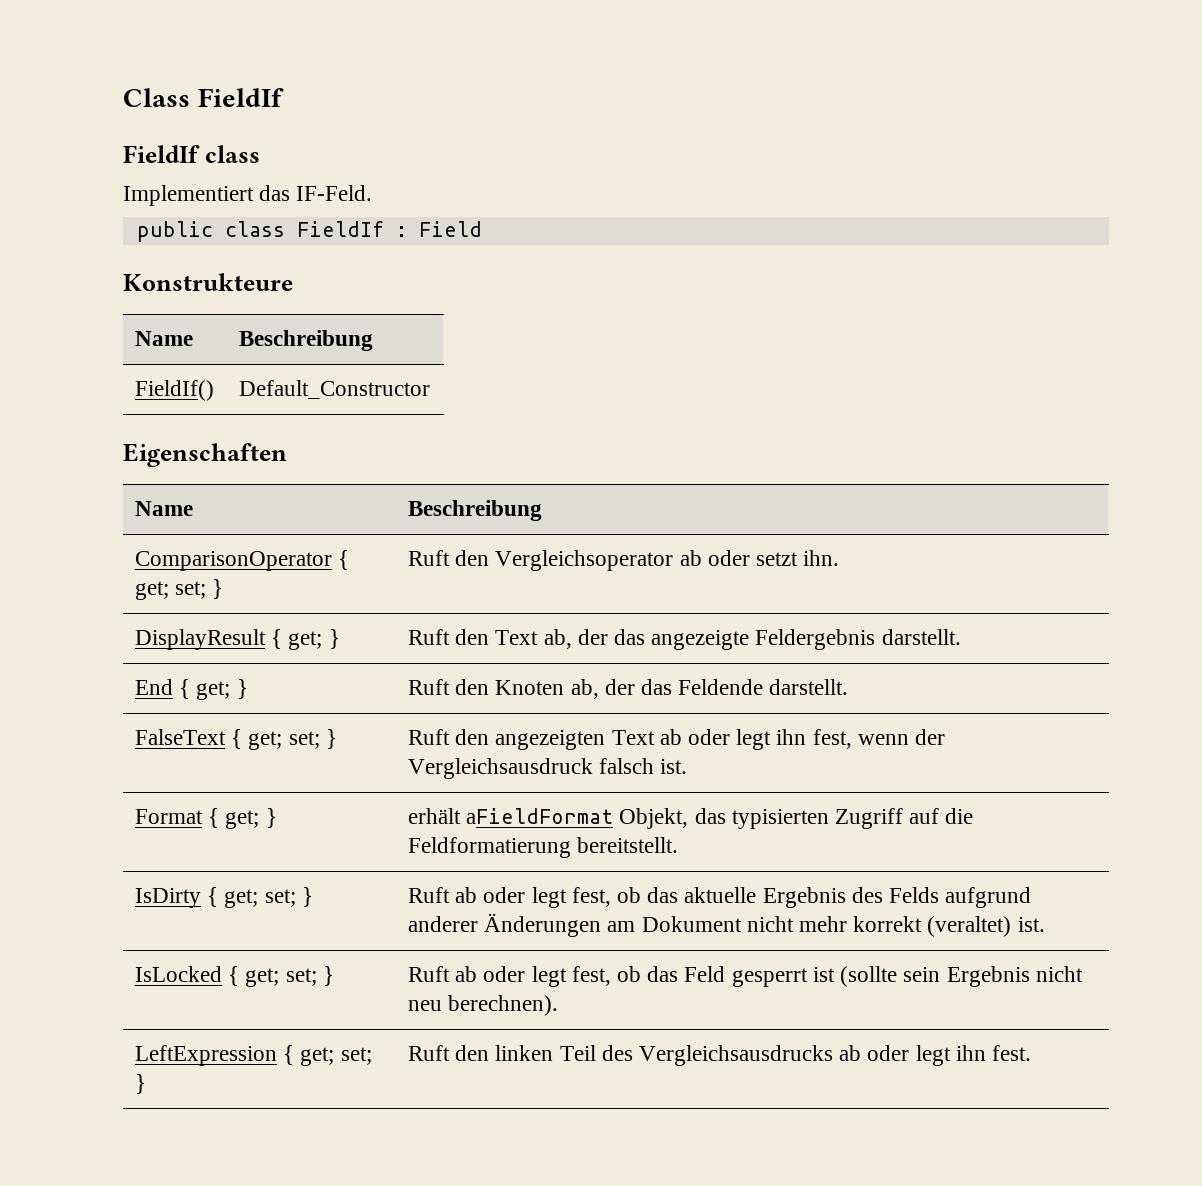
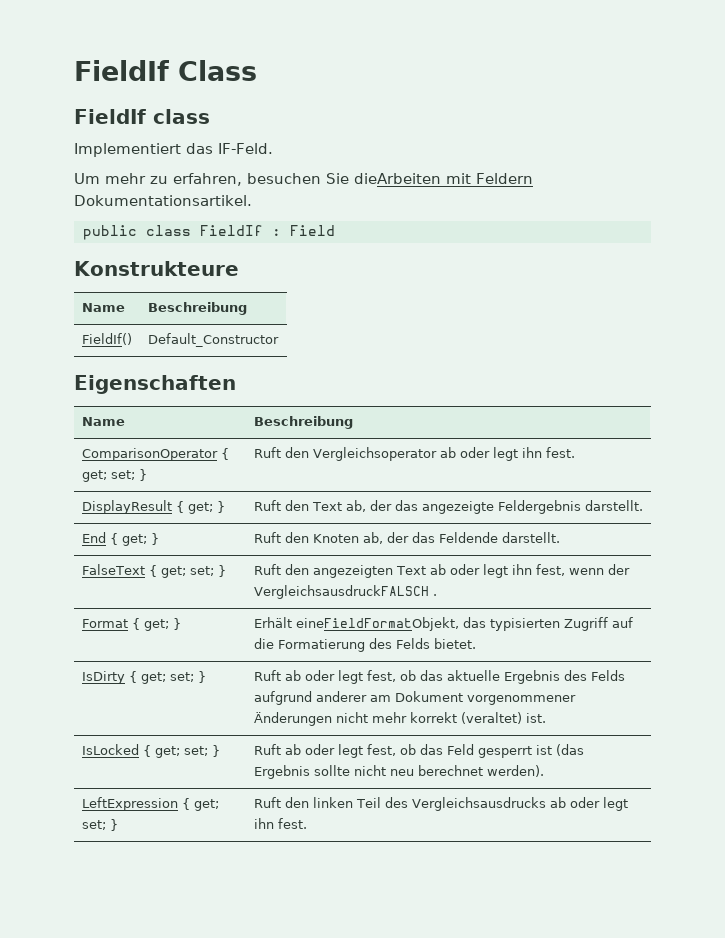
- Class FieldIf
+ FieldIf Class
+ Um mehr zu erfahren, besuchen Sie dieArbeiten mit Feldern Dokumentationsartikel.
- ComparisonOperator { get; set; } | Ruft den Vergleichsoperator ab oder setzt ihn.
+ ComparisonOperator { get; set; } | Ruft den Vergleichsoperator ab oder legt ihn fest.
- FalseText { get; set; } | Ruft den angezeigten Text ab oder legt ihn fest, wenn der Vergleichsausdruck falsch ist.
+ FalseText { get; set; } | Ruft den angezeigten Text ab oder legt ihn fest, wenn der VergleichsausdruckFALSCH .
- Format { get; } | erhält aFieldFormat Objekt, das typisierten Zugriff auf die Feldformatierung bereitstellt.
+ Format { get; } | Erhält eineFieldFormatObjekt, das typisierten Zugriff auf die Formatierung des Felds bietet.
- IsDirty { get; set; } | Ruft ab oder legt fest, ob das aktuelle Ergebnis des Felds aufgrund anderer Änderungen am Dokument nicht mehr korrekt (veraltet) ist.
+ IsDirty { get; set; } | Ruft ab oder legt fest, ob das aktuelle Ergebnis des Felds aufgrund anderer am Dokument vorgenommener Änderungen nicht mehr korrekt (veraltet) ist.
- IsLocked { get; set; } | Ruft ab oder legt fest, ob das Feld gesperrt ist (sollte sein Ergebnis nicht neu berechnen).
+ IsLocked { get; set; } | Ruft ab oder legt fest, ob das Feld gesperrt ist (das Ergebnis sollte nicht neu berechnet werden).

